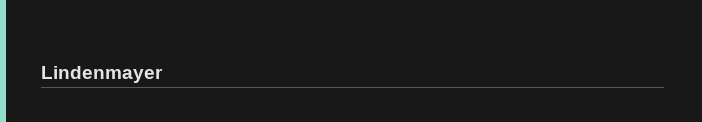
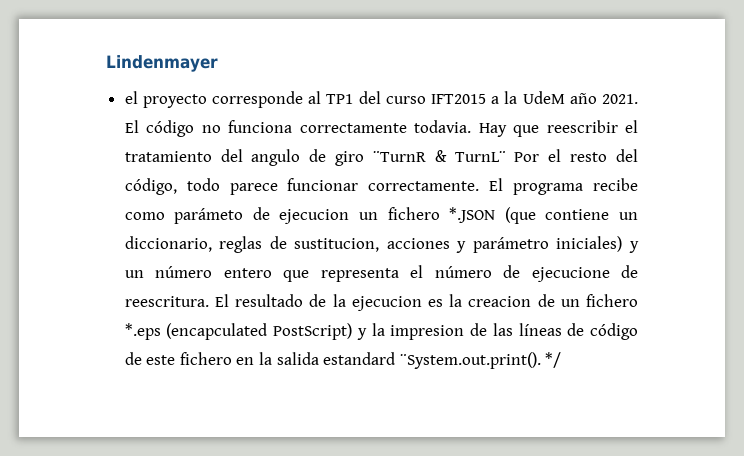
+ el proyecto corresponde al TP1 del curso IFT2015 a la UdeM año 2021. El código no funciona correctamente todavia. Hay que reescribir el tratamiento del angulo de giro ¨TurnR & TurnL¨ Por el resto del código, todo parece funcionar correctamente. El programa recibe como parámeto de ejecucion un fichero *.JSON (que contiene un diccionario, reglas de sustitucion, acciones y parámetro iniciales) y un número entero que representa el número de ejecucione de reescritura. El resultado de la ejecucion es la creacion de un fichero *.eps (encapculated PostScript) y la impresion de las líneas de código de este fichero en la salida estandard ¨System.out.print(). */

